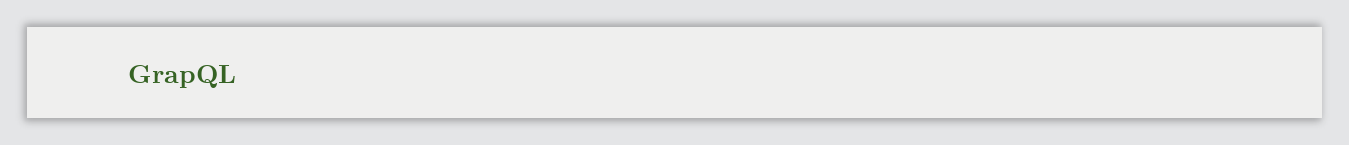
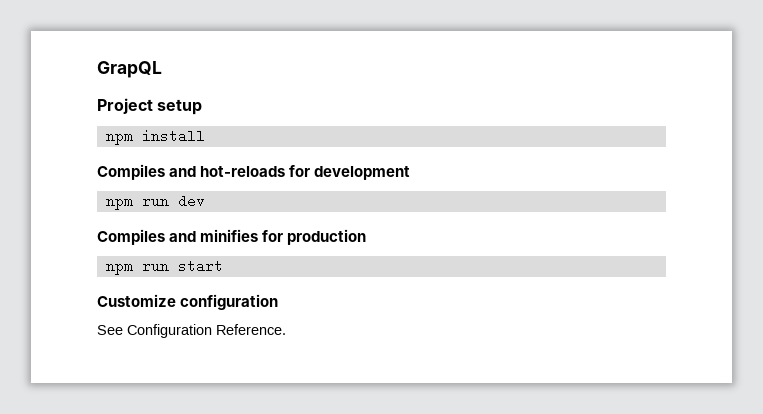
+ Project setup
+ npm install
+ Compiles and hot-reloads for development
+ npm run dev
+ Compiles and minifies for production
+ npm run start
+ Customize configuration
+ See Configuration Reference.

